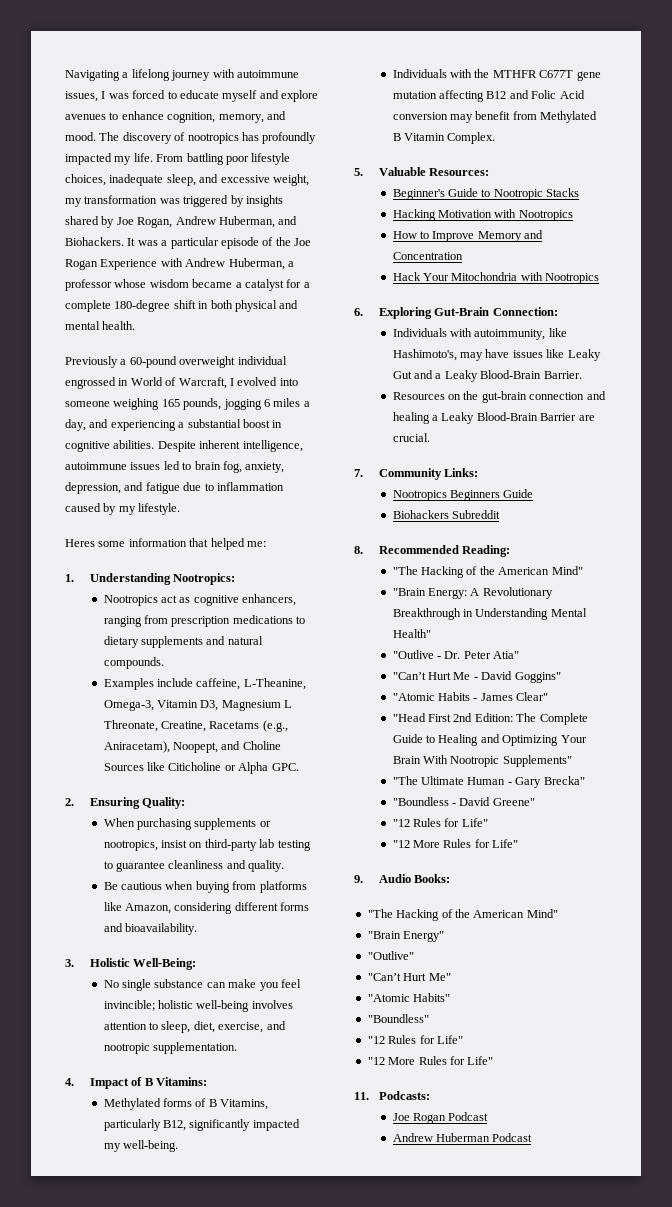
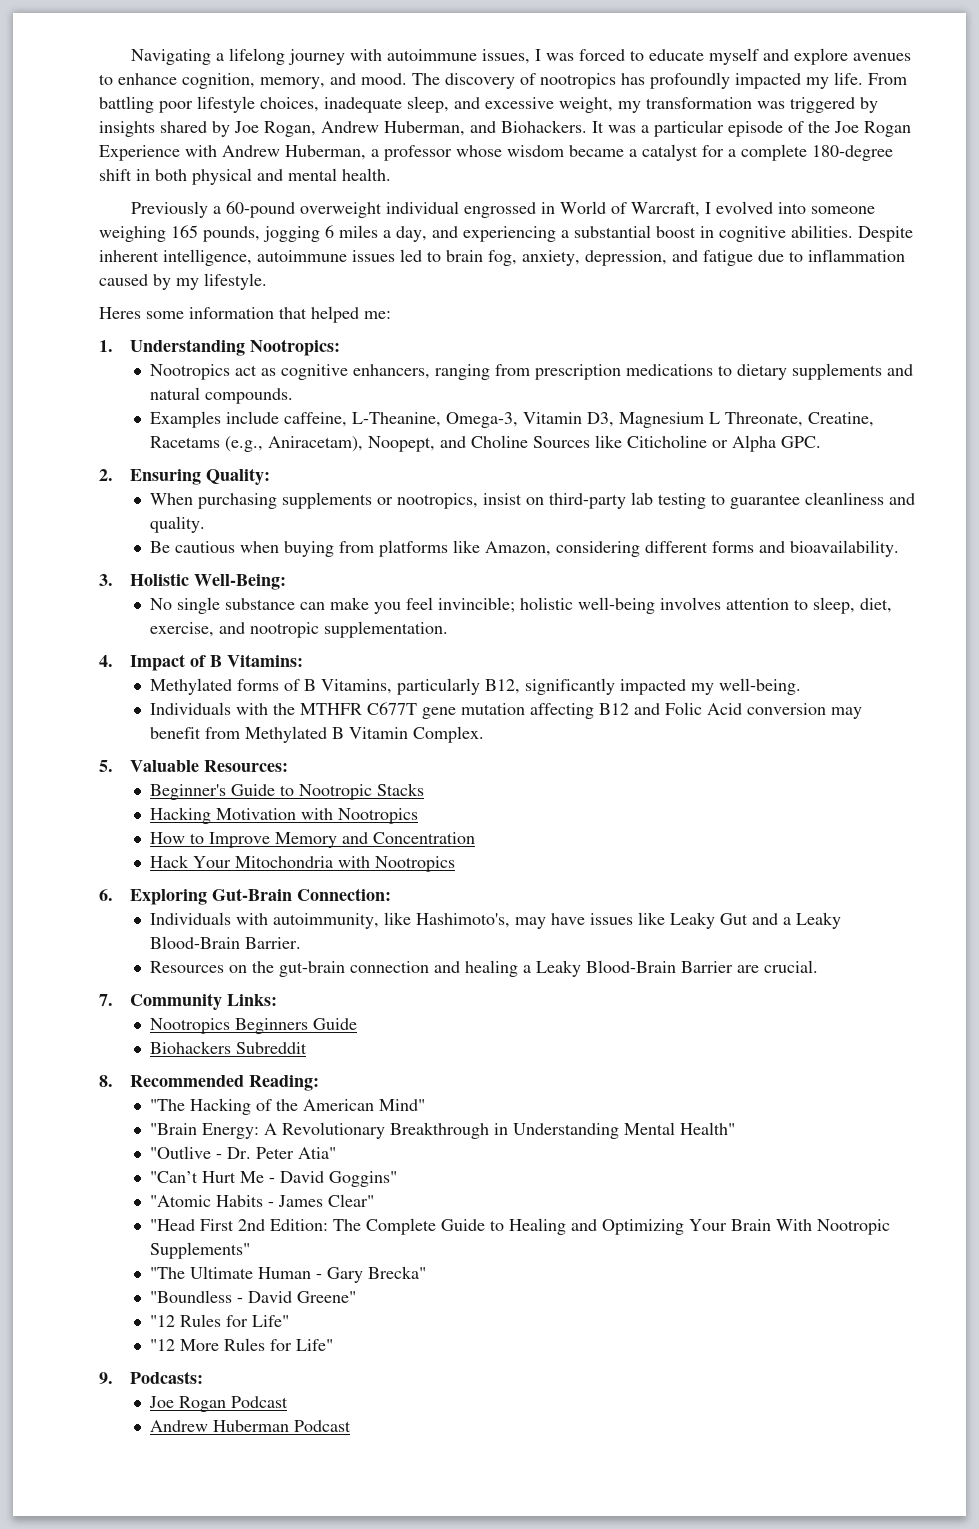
- 9. Audio Books:
- "The Hacking of the American Mind"
- "Brain Energy"
- "Outlive"
- "Can’t Hurt Me"
- "Atomic Habits"
- "Boundless"
- "12 Rules for Life"
- "12 More Rules for Life"
- 11. Podcasts:
+ 9. Podcasts:

